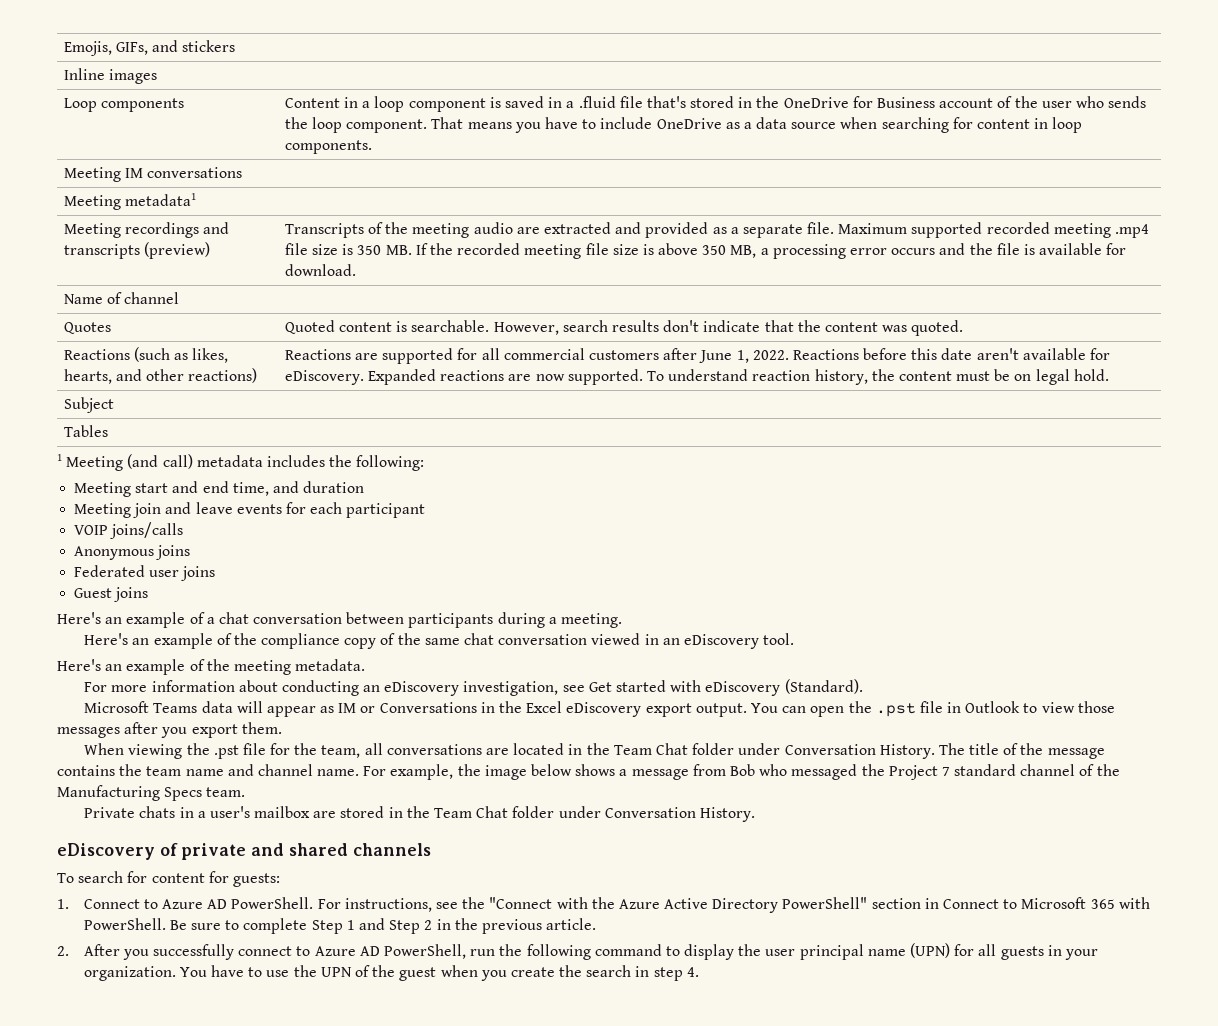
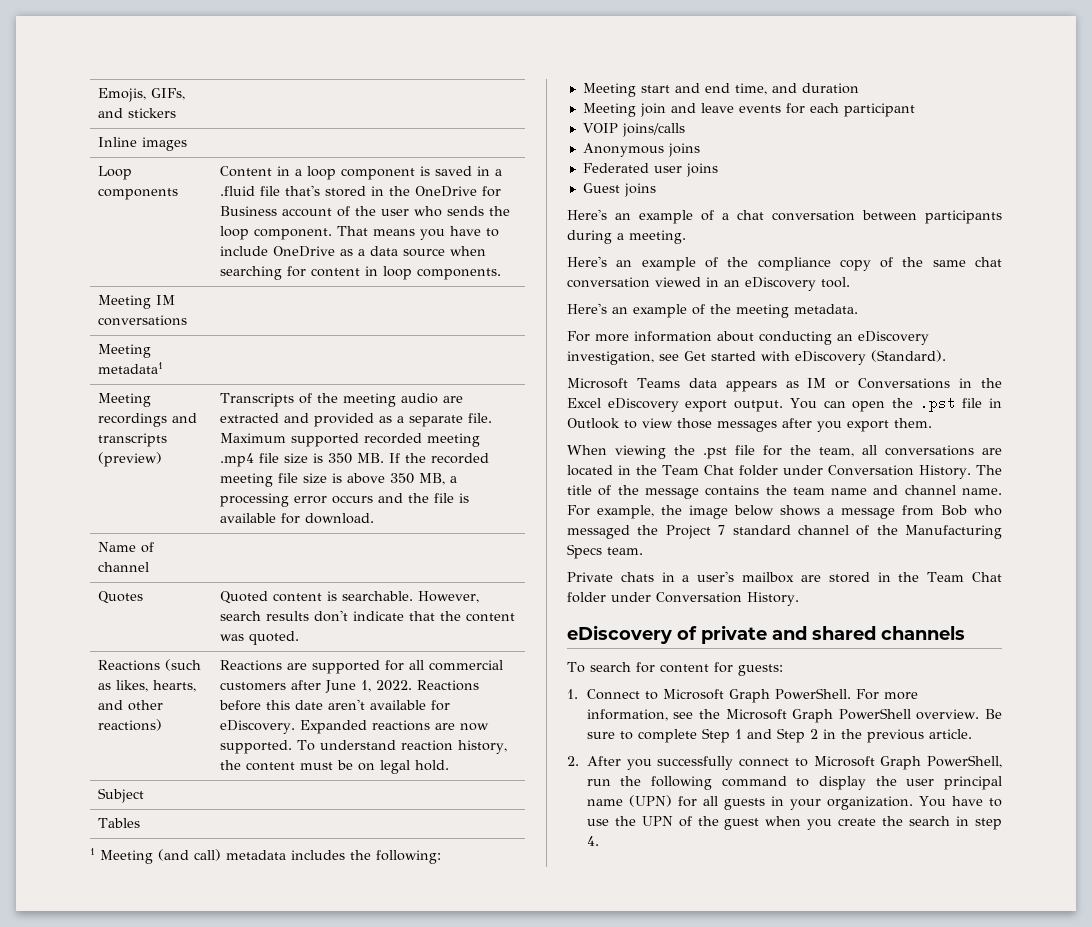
- Microsoft Teams data will appear as IM or Conversations in the Excel eDiscovery export output.
+ Microsoft Teams data appears as IM or Conversations in the Excel eDiscovery export output.
- 1. Connect to Azure AD PowerShell. For instructions, see the "Connect with the Azure Active Directory PowerShell" section in Connect to Microsoft 365 with PowerShell.
+ 1. Connect to Microsoft Graph PowerShell. For more information, see the Microsoft Graph PowerShell overview.
- 2. After you successfully connect to Azure AD PowerShell, run the following command to display the user principal name (UPN) for all guests in your organization.
+ 2. After you successfully connect to Microsoft Graph PowerShell, run the following command to display the user principal name (UPN) for all guests in your organization.

